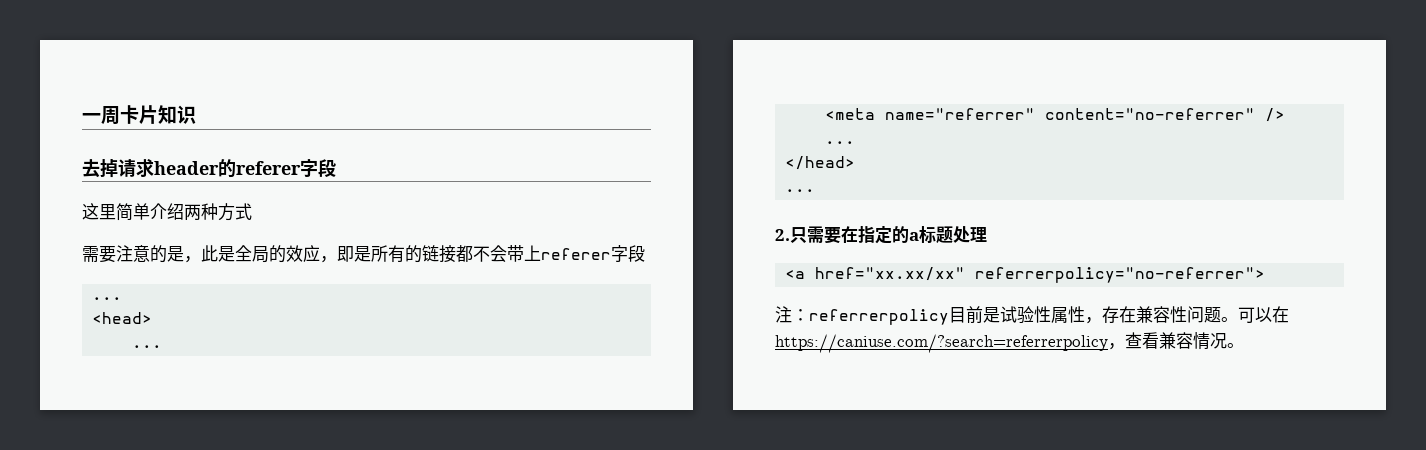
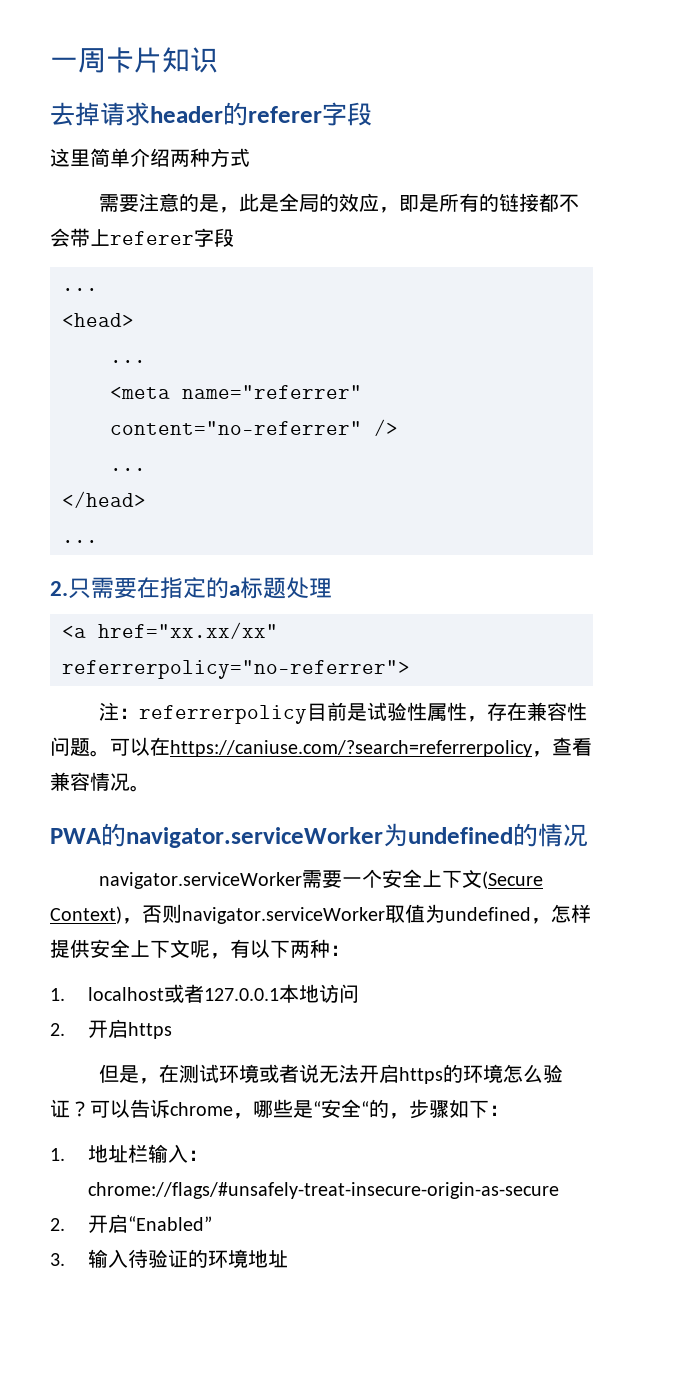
+ PWA的navigator.serviceWorker为undefined的情况
+ navigator.serviceWorker需要一个安全上下文(Secure Context)，否则navigator.serviceWorker取值为undefined，怎样提供安全上下文呢，有以下两种：
+ 1. localhost或者127.0.0.1本地访问
+ 2.开启https
+ 但是，在测试环境或者说无法开启https的环境怎么验证？可以告诉chrome，哪些是“安全“的，步骤如下：
+ 1.地址栏输入：chrome://flags/#unsafely-treat-insecure-origin-as-secure
+ 2.开启“Enabled”
+ 3.输入待验证的环境地址

